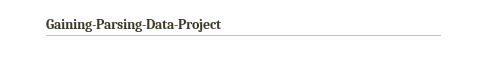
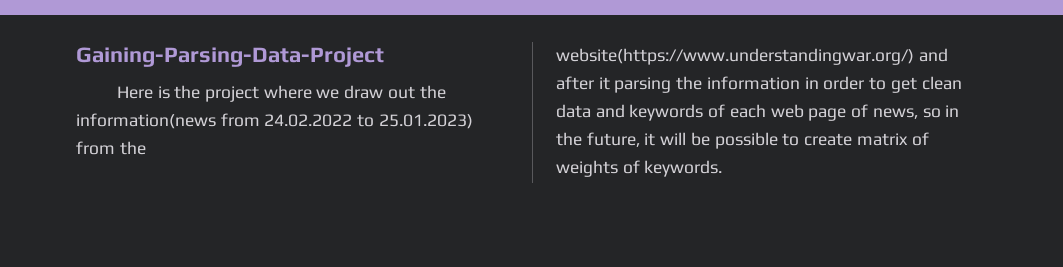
+ Here is the project where we draw out the information(news from 24.02.2022 to 25.01.2023) from the website(https://www.understandingwar.org/) and after it parsing the information in order to get clean data and keywords of each web page of news, so in the future, it will be possible to create matrix of weights of keywords.

